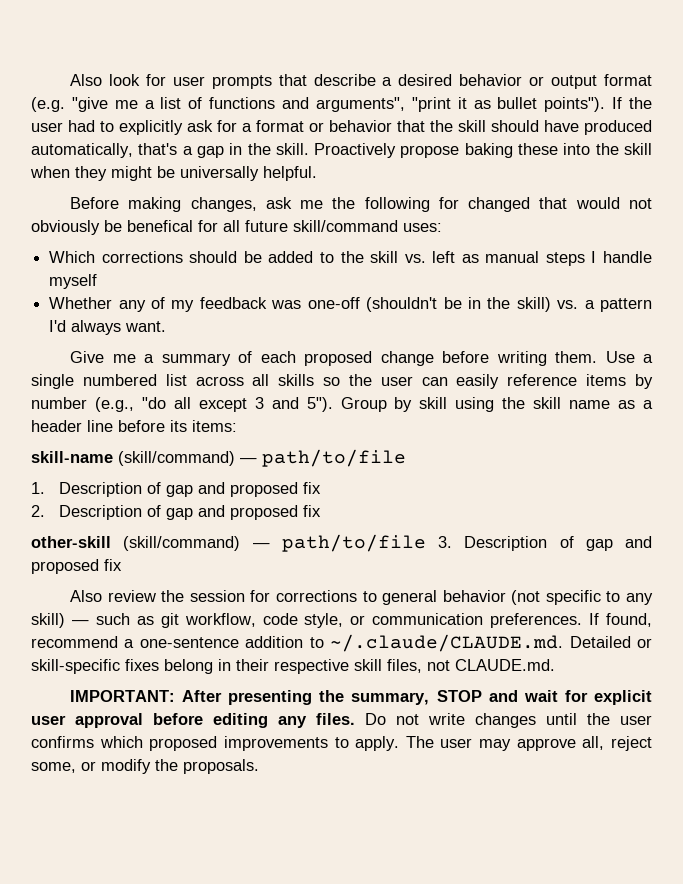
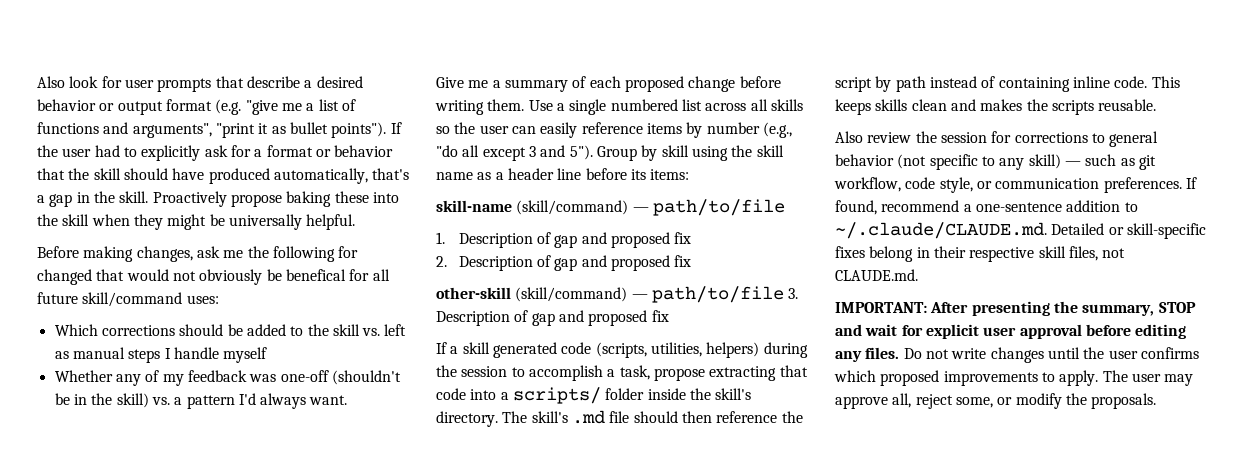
+ If a skill generated code (scripts, utilities, helpers) during the session to accomplish a task, propose extracting that code into a scripts/ folder inside the skill's directory. The skill's .md file should then reference the script by path instead of containing inline code. This keeps skills clean and makes the scripts reusable.

